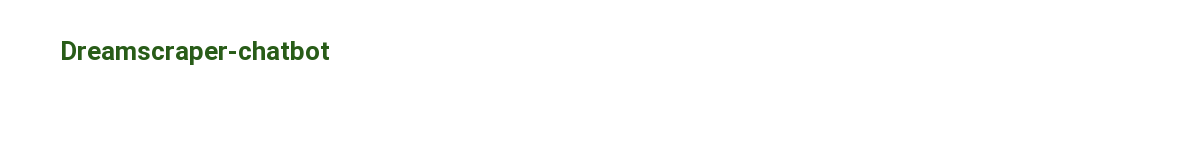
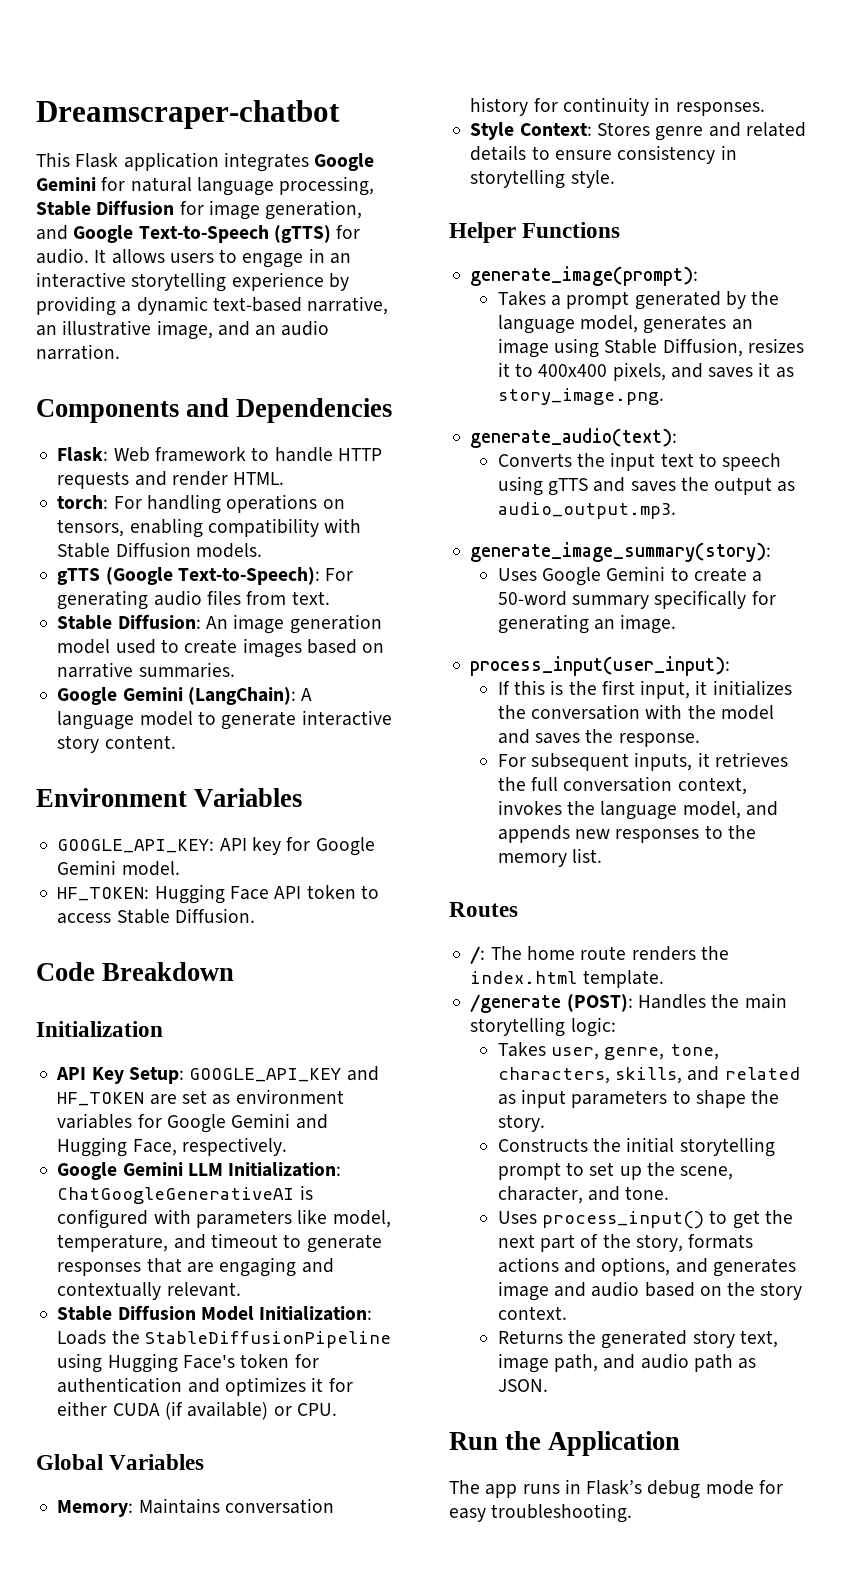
+ This Flask application integrates Google Gemini for natural language processing, Stable Diffusion for image generation, and Google Text-to-Speech (gTTS) for audio. It allows users to engage in an interactive storytelling experience by providing a dynamic text-based narrative, an illustrative image, and an audio narration.
+ Components and Dependencies
+ Flask: Web framework to handle HTTP requests and render HTML.
+ torch: For handling operations on tensors, enabling compatibility with Stable Diffusion models.
+ gTTS (Google Text-to-Speech): For generating audio files from text.
+ Stable Diffusion: An image generation model used to create images based on narrative summaries.
+ Google Gemini (LangChain): A language model to generate interactive story content.
+ Environment Variables
+ GOOGLE_API_KEY: API key for Google Gemini model.
+ HF_TOKEN: Hugging Face API token to access Stable Diffusion.
+ Code Breakdown
+ Initialization
+ API Key Setup: GOOGLE_API_KEY and HF_TOKEN are set as environment variables for Google Gemini and Hugging Face, respectively.
+ Google Gemini LLM Initialization: ChatGoogleGenerativeAI is configured with parameters like model, temperature, and timeout to generate responses that are engaging and contextually relevant.
+ Stable Diffusion Model Initialization: Loads the StableDiffusionPipeline using Hugging Face's token for authentication and optimizes it for either CUDA (if available) or CPU.
+ Global Variables
+ Memory: Maintains conversation history for continuity in responses.
+ Style Context: Stores genre and related details to ensure consistency in storytelling style.
+ Helper Functions
+ generate_image(prompt):
+ Takes a prompt generated by the language model, generates an image using Stable Diffusion, resizes it to 400x400 pixels, and saves it as story_image.png.
+ generate_audio(text):
+ Converts the input text to speech using gTTS and saves the output as audio_output.mp3.
+ generate_image_summary(story):
+ Uses Google Gemini to create a 50-word summary specifically for generating an image.
+ process_input(user_input):
+ If this is the first input, it initializes the conversation with the model and saves the response.
+ For subsequent inputs, it retrieves the full conversation context, invokes the language model, and appends new responses to the memory list.
+ Routes
+ /: The home route renders the index.html template.
+ /generate (POST): Handles the main storytelling logic:
+ Takes user, genre, tone, characters, skills, and related as input parameters to shape the story.
+ Constructs the initial storytelling prompt to set up the scene, character, and tone.
+ Uses process_input() to get the next part of the story, formats actions and options, and generates image and audio based on the story context.
+ Returns the generated story text, image path, and audio path as JSON.
+ Run the Application
+ The app runs in Flask’s debug mode for easy troubleshooting.

